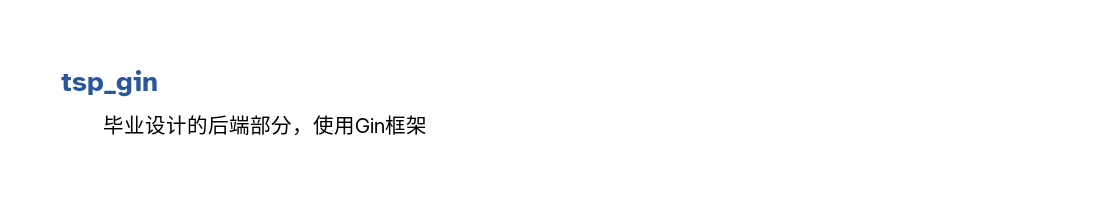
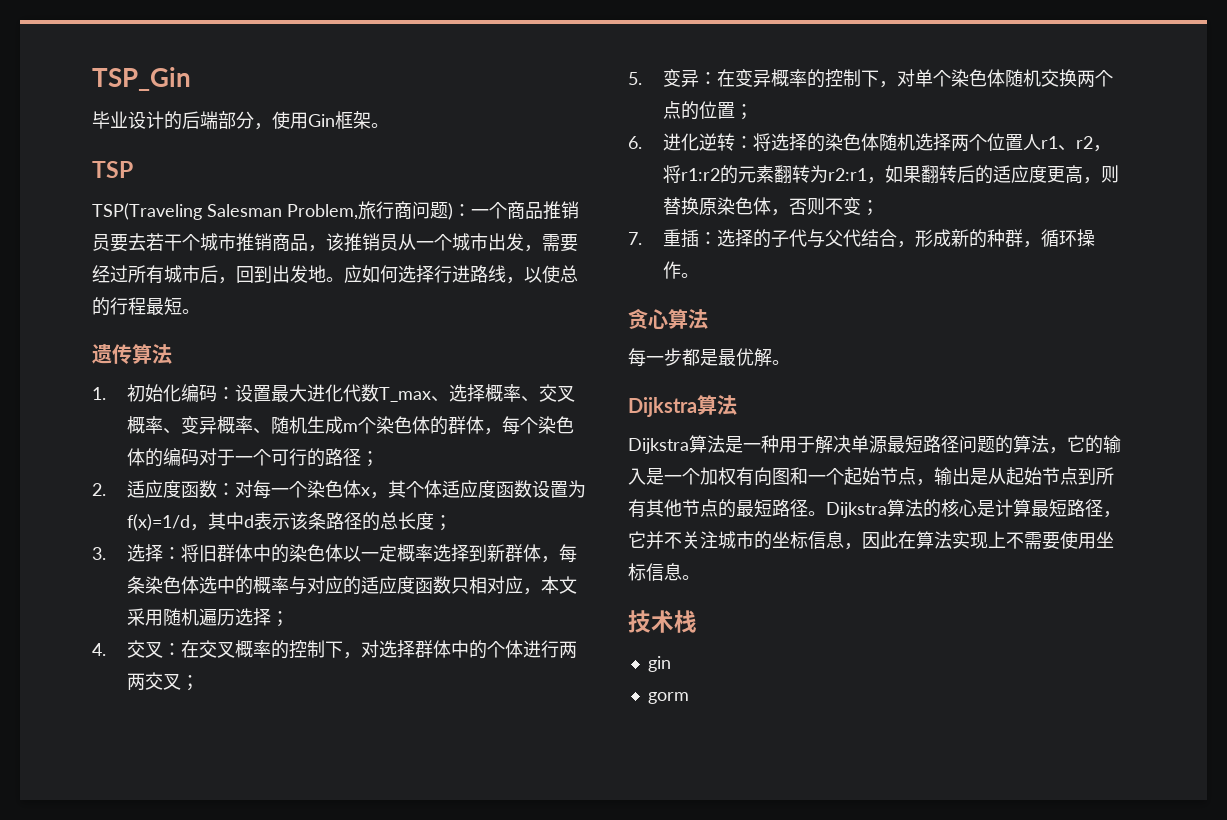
- tsp_gin
+ TSP_Gin
- 毕业设计的后端部分，使用Gin框架
+ 毕业设计的后端部分，使用Gin框架。
+ TSP
+ TSP(Traveling Salesman Problem,旅行商问题)：一个商品推销员要去若干个城市推销商品，该推销员从一个城市出发，需要经过所有城市后，回到出发地。应如何选择行进路线，以使总的行程最短。
+ 遗传算法
+ 1.初始化编码：设置最大进化代数T_max、选择概率、交叉概率、变异概率、随机生成m个染色体的群体，每个染色体的编码对于一个可行的路径；
+ 2.适应度函数：对每一个染色体x，其个体适应度函数设置为f(x)=1/d，其中d表示该条路径的总长度；
+ 3.选择：将旧群体中的染色体以一定概率选择到新群体，每条染色体选中的概率与对应的适应度函数只相对应，本文采用随机遍历选择；
+ 4.交叉：在交叉概率的控制下，对选择群体中的个体进行两两交叉；
+ 5.变异：在变异概率的控制下，对单个染色体随机交换两个点的位置；
+ 6.进化逆转：将选择的染色体随机选择两个位置人r1、r2，将r1:r2的元素翻转为r2:r1，如果翻转后的适应度更高，则替换原染色体，否则不变；
+ 7.重插：选择的子代与父代结合，形成新的种群，循环操作。
+ 贪心算法
+ 每一步都是最优解。
+ Dijkstra算法
+ Dijkstra算法是一种用于解决单源最短路径问题的算法，它的输入是一个加权有向图和一个起始节点，输出是从起始节点到所有其他节点的最短路径。Dijkstra算法的核心是计算最短路径，它并不关注城市的坐标信息，因此在算法实现上不需要使用坐标信息。
+ 技术栈
+ gin
+ gorm

